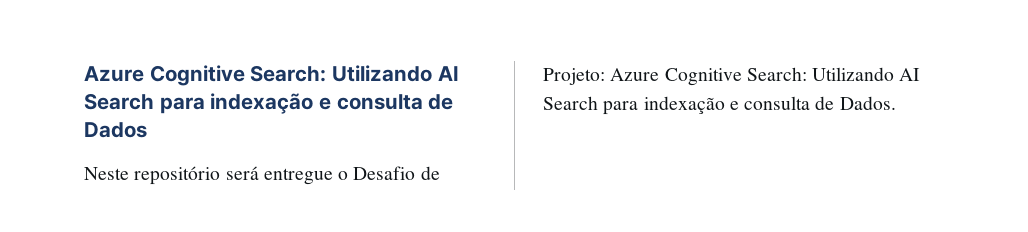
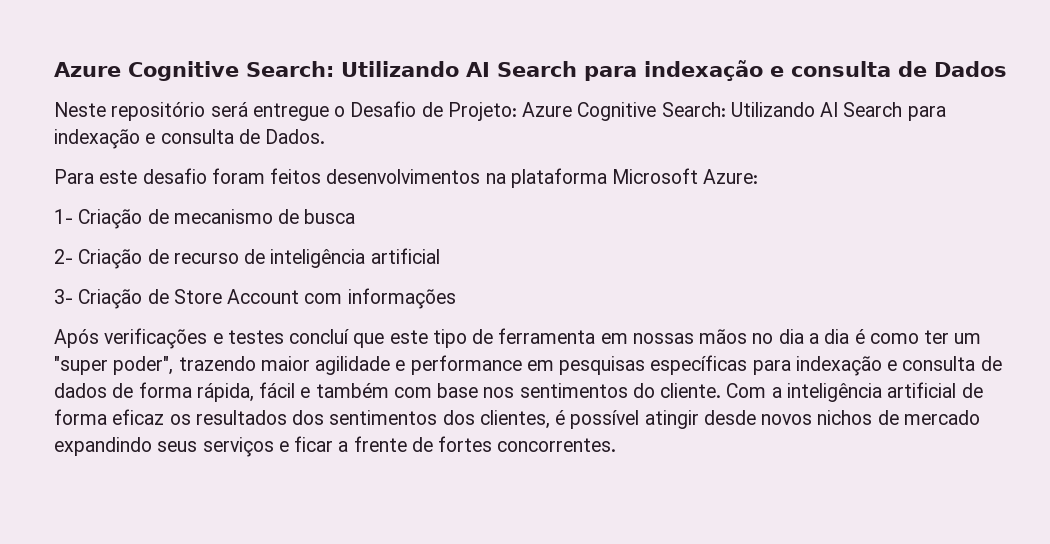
+ Para este desafio foram feitos desenvolvimentos na plataforma Microsoft Azure:
+ 1- Criação de mecanismo de busca
+ 2- Criação de recurso de inteligência artificial
+ 3- Criação de Store Account com informações
+ Após verificações e testes concluí que este tipo de ferramenta em nossas mãos no dia a dia é como ter um "super poder", trazendo maior agilidade e performance em pesquisas específicas para indexação e consulta de dados de forma rápida, fácil e também com base nos sentimentos do cliente. Com a inteligência artificial de forma eficaz os resultados dos sentimentos dos clientes, é possível atingir desde novos nichos de mercado expandindo seus serviços e ficar a frente de fortes concorrentes.

